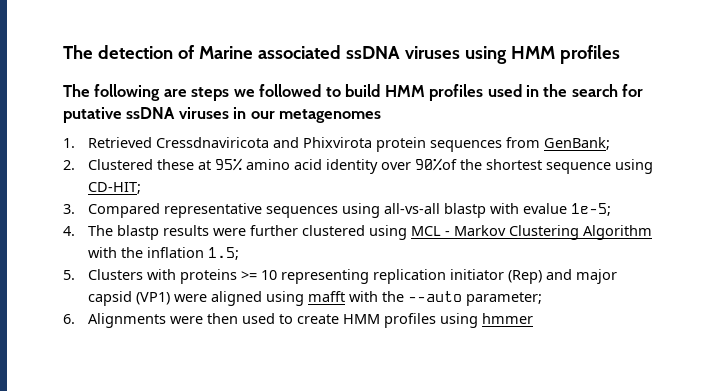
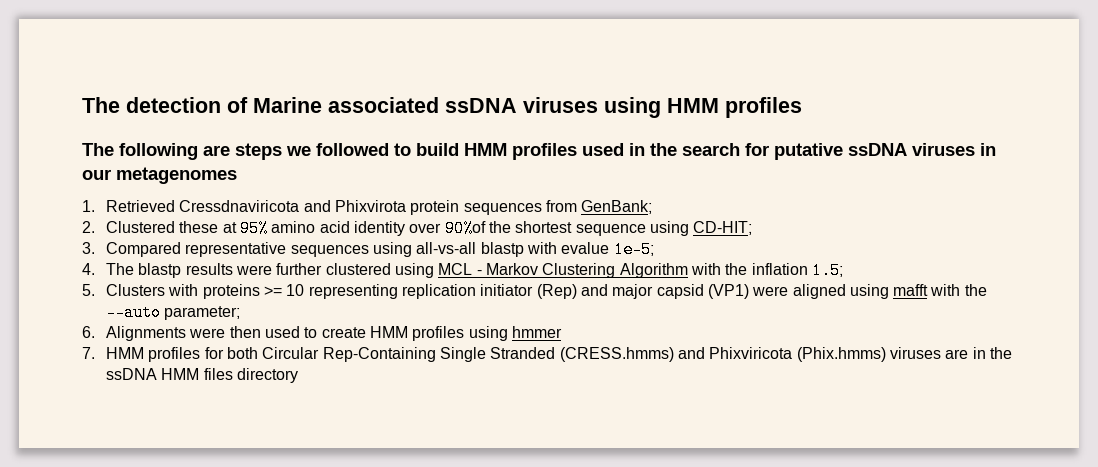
+ 7. HMM profiles for both Circular Rep-Containing Single Stranded (CRESS.hmms) and Phixviricota (Phix.hmms) viruses are in the ssDNA HMM files directory

